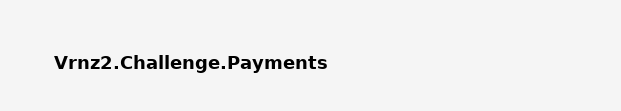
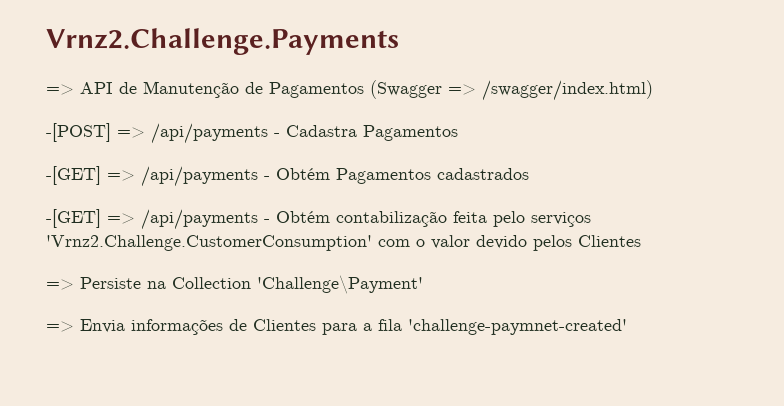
+ => API de Manutenção de Pagamentos (Swagger => /swagger/index.html)
+ -[POST] => /api/payments - Cadastra Pagamentos
+ -[GET] => /api/payments - Obtém Pagamentos cadastrados
+ -[GET] => /api/payments - Obtém contabilização feita pelo serviços 'Vrnz2.Challenge.CustomerConsumption' com o valor devido pelos Clientes
+ => Persiste na Collection 'Challenge\Payment'
+ => Envia informações de Clientes para a fila 'challenge-paymnet-created'

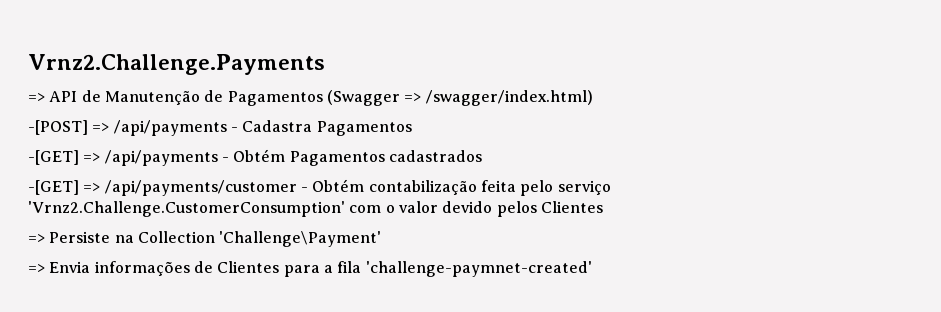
- -[GET] => /api/payments - Obtém contabilização feita pelo serviços 'Vrnz2.Challenge.CustomerConsumption' com o valor devido pelos Clientes
+ -[GET] => /api/payments/customer - Obtém contabilização feita pelo serviço 'Vrnz2.Challenge.CustomerConsumption' com o valor devido pelos Clientes

